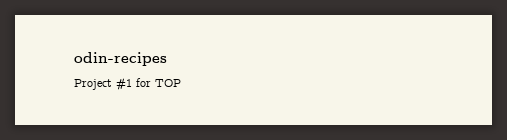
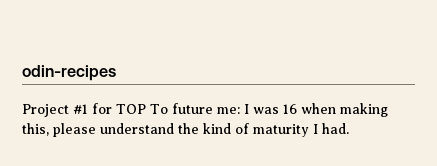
- Project #1 for TOP
+ Project #1 for TOP To future me: I was 16 when making this, please understand the kind of maturity I had.

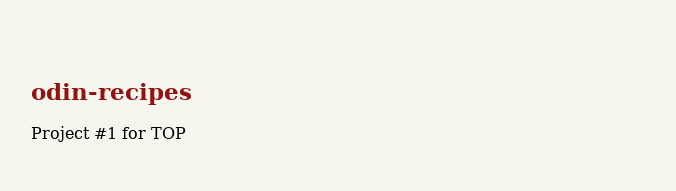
- Project #1 for TOP To future me: I was 16 when making this, please understand the kind of maturity I had.
+ Project #1 for TOP

